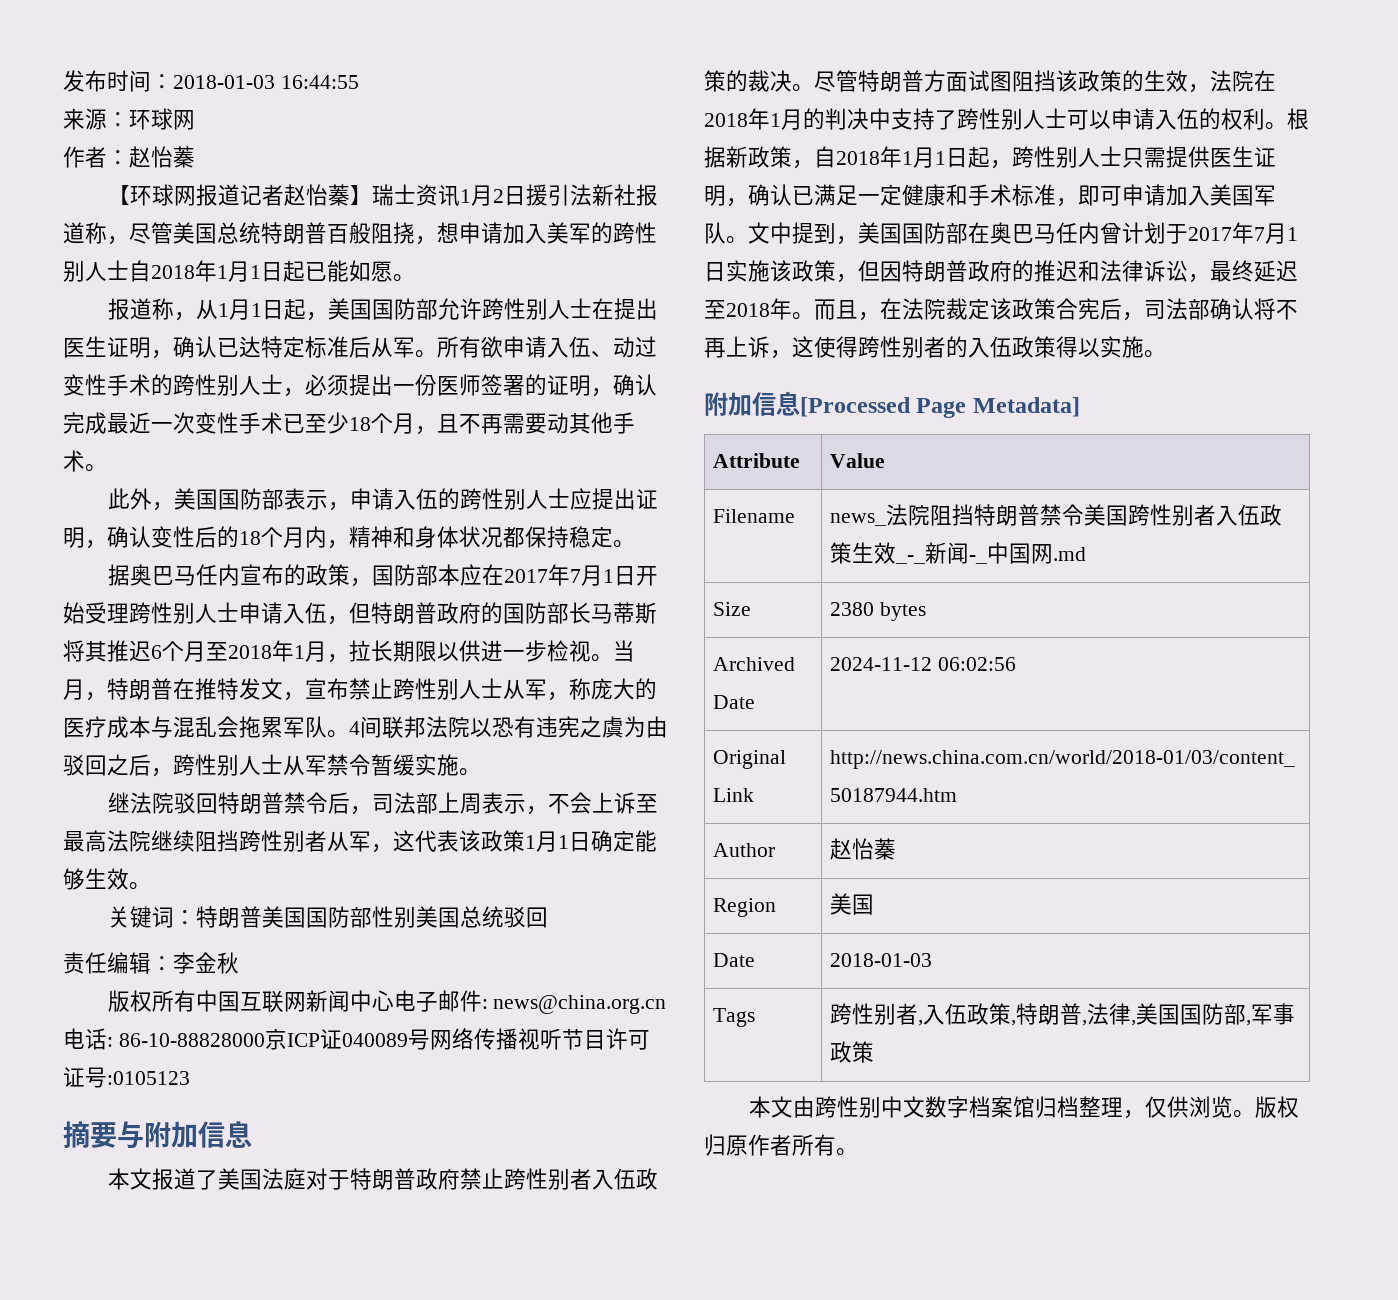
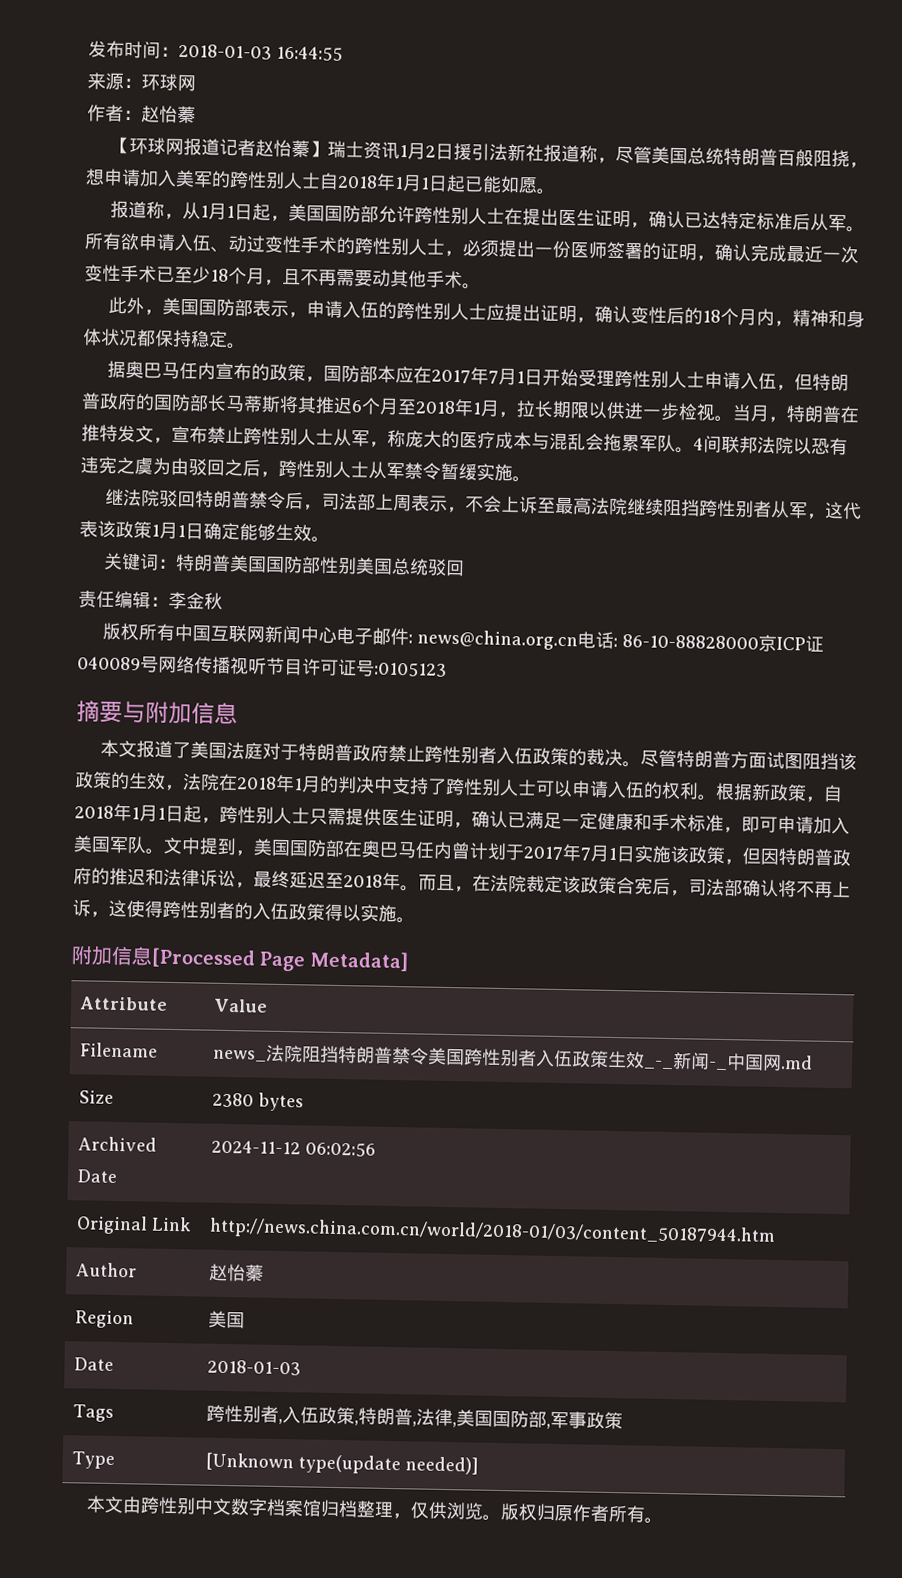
+ Type | [Unknown type(update needed)]

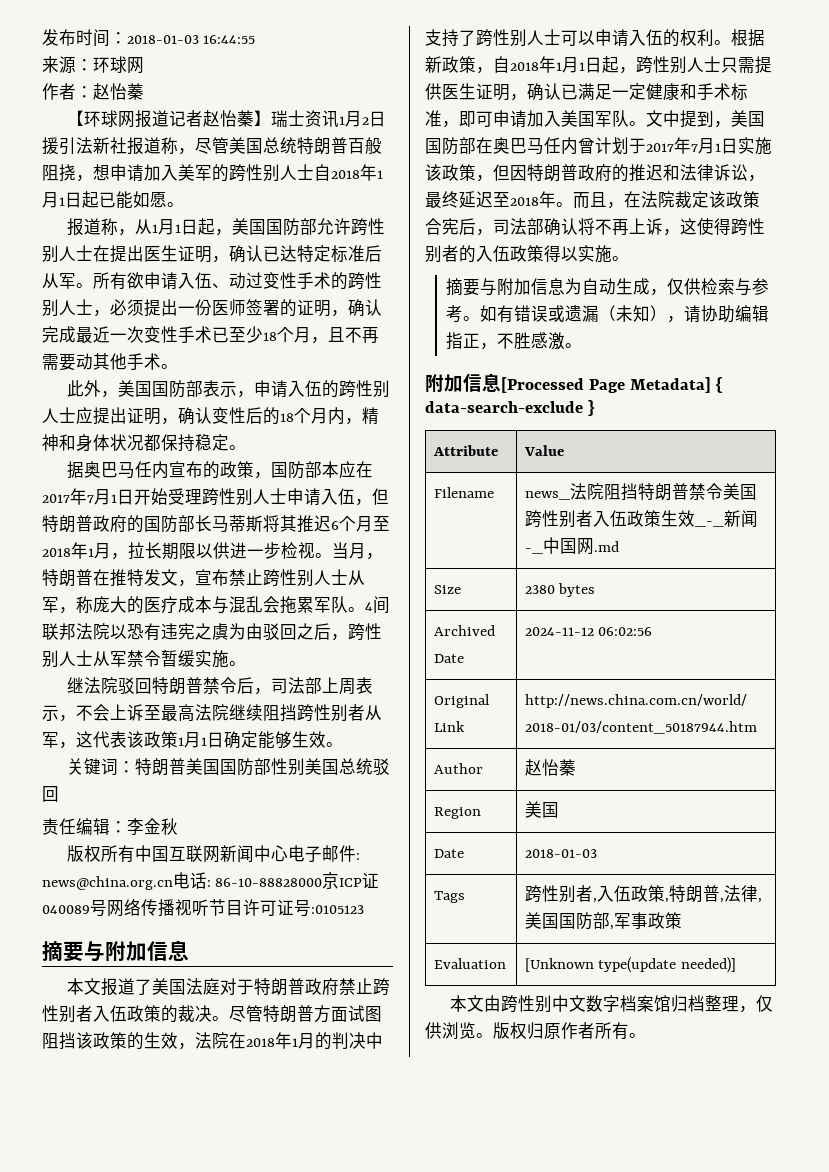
+ 摘要与附加信息为自动生成，仅供检索与参考。如有错误或遗漏（未知），请协助编辑指正，不胜感激。
- 附加信息[Processed Page Metadata]
+ 附加信息[Processed Page Metadata] { data-search-exclude }
- Type | [Unknown type(update needed)]
+ Evaluation | [Unknown type(update needed)]

